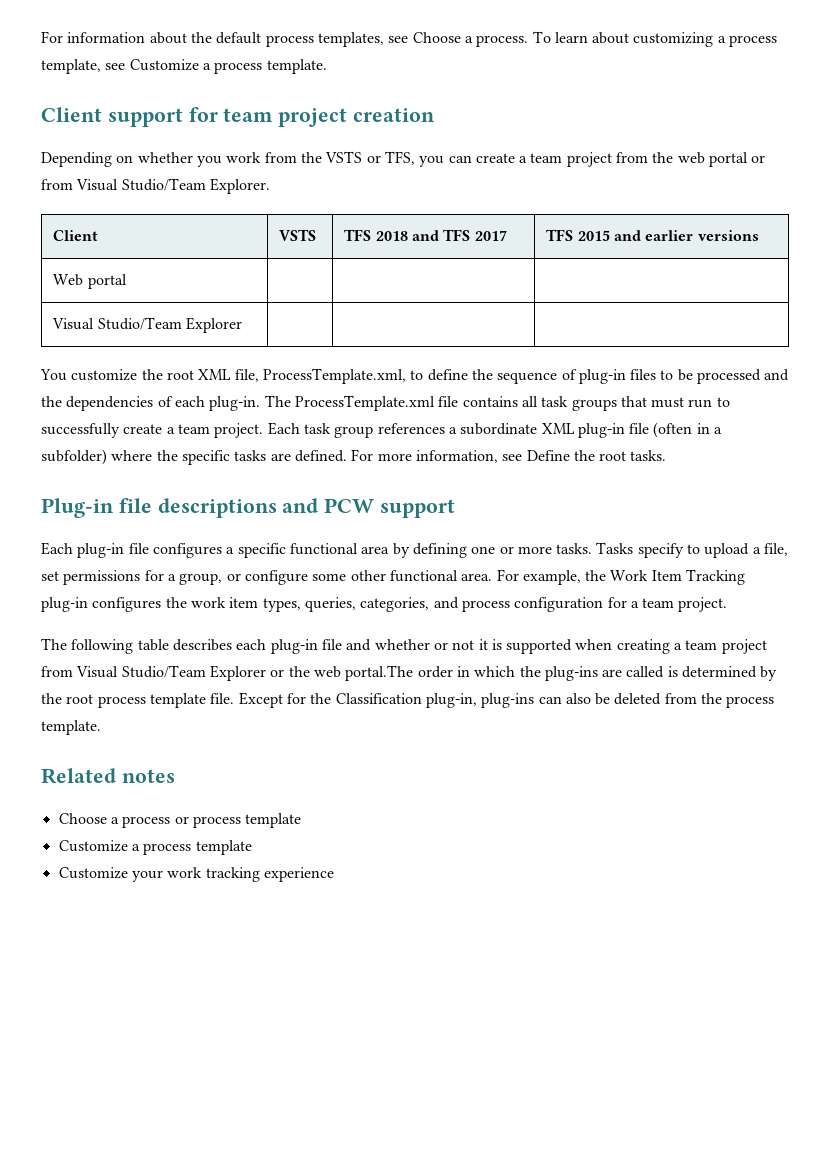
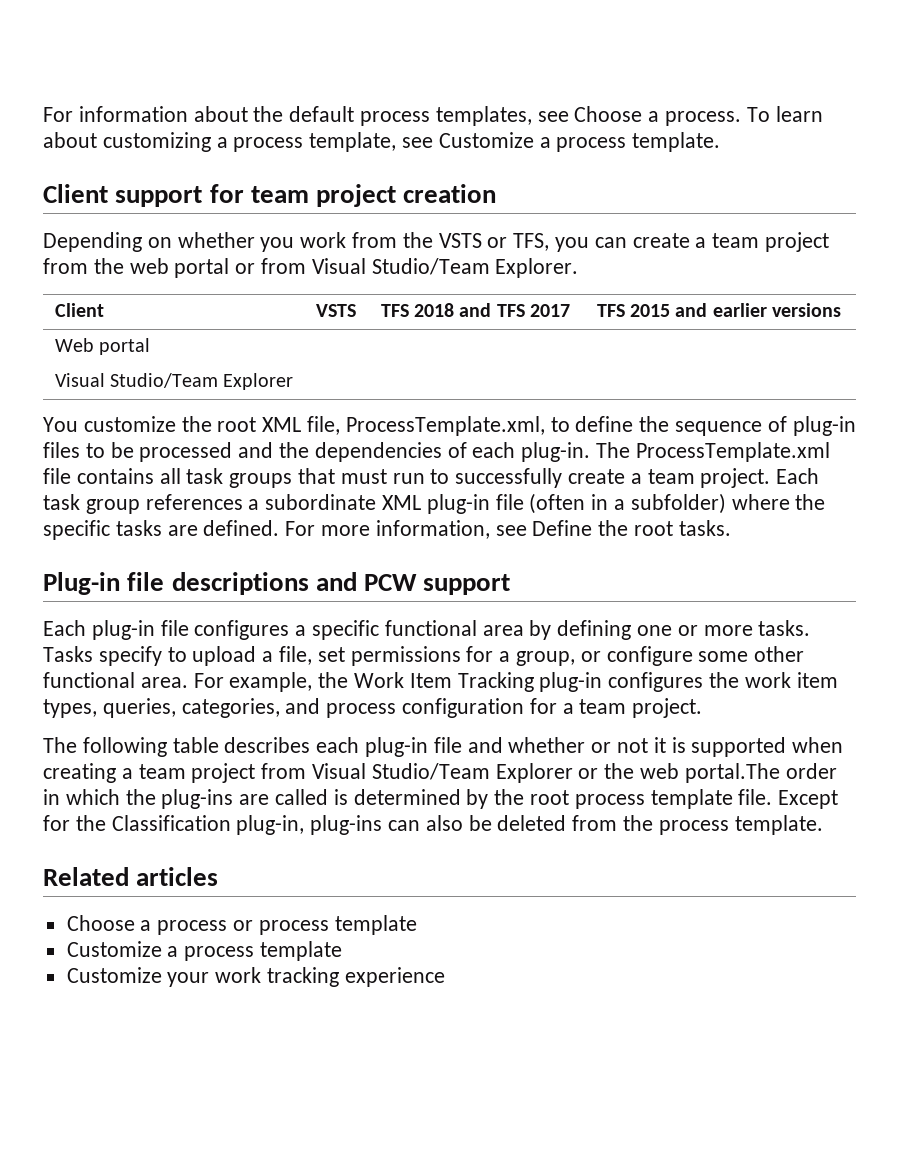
- Related notes
+ Related articles

